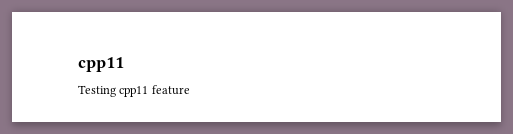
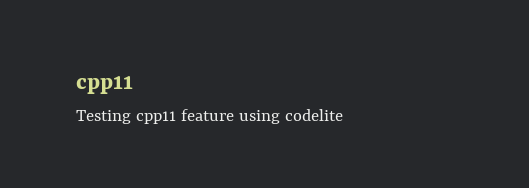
- Testing cpp11 feature
+ Testing cpp11 feature using codelite

